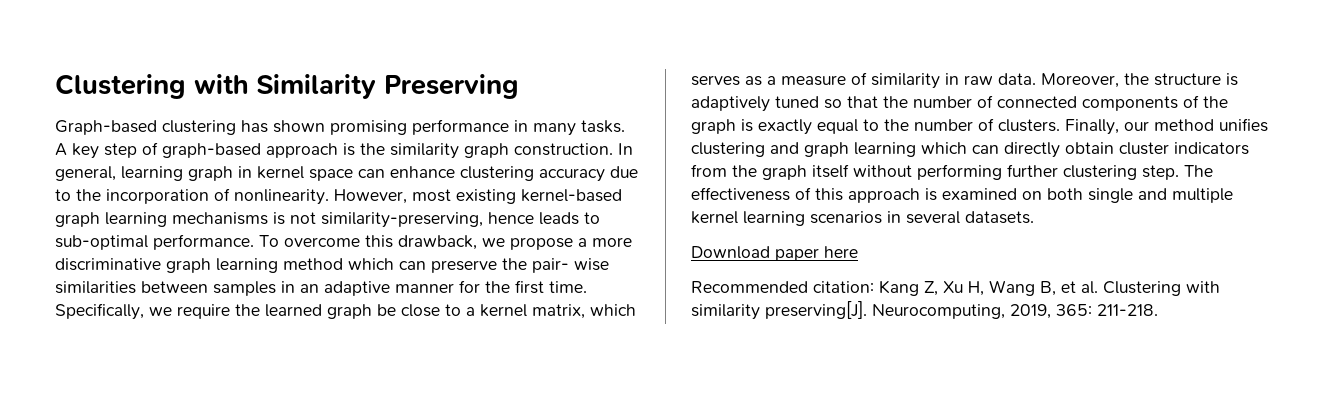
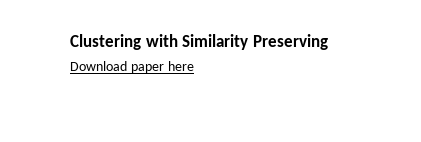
- Graph-based clustering has shown promising performance in many tasks. A key step of graph-based approach is the similarity graph construction. In general, learning graph in kernel space can enhance clustering accuracy due to the incorporation of nonlinearity. However, most existing kernel-based graph learning mechanisms is not similarity-preserving, hence leads to sub-optimal performance. To overcome this drawback, we propose a more discriminative graph learning method which can preserve the pair- wise similarities between samples in an adaptive manner for the first time. Specifically, we require the learned graph be close to a kernel matrix, which serves as a measure of similarity in raw data. Moreover, the structure is adaptively tuned so that the number of connected components of the graph is exactly equal to the number of clusters. Finally, our method unifies clustering and graph learning which can directly obtain cluster indicators from the graph itself without performing further clustering step. The effectiveness of this approach is examined on both single and multiple kernel learning scenarios in several datasets.
  Download paper here
- Recommended citation: Kang Z, Xu H, Wang B, et al. Clustering with similarity preserving[J]. Neurocomputing, 2019, 365: 211-218.

